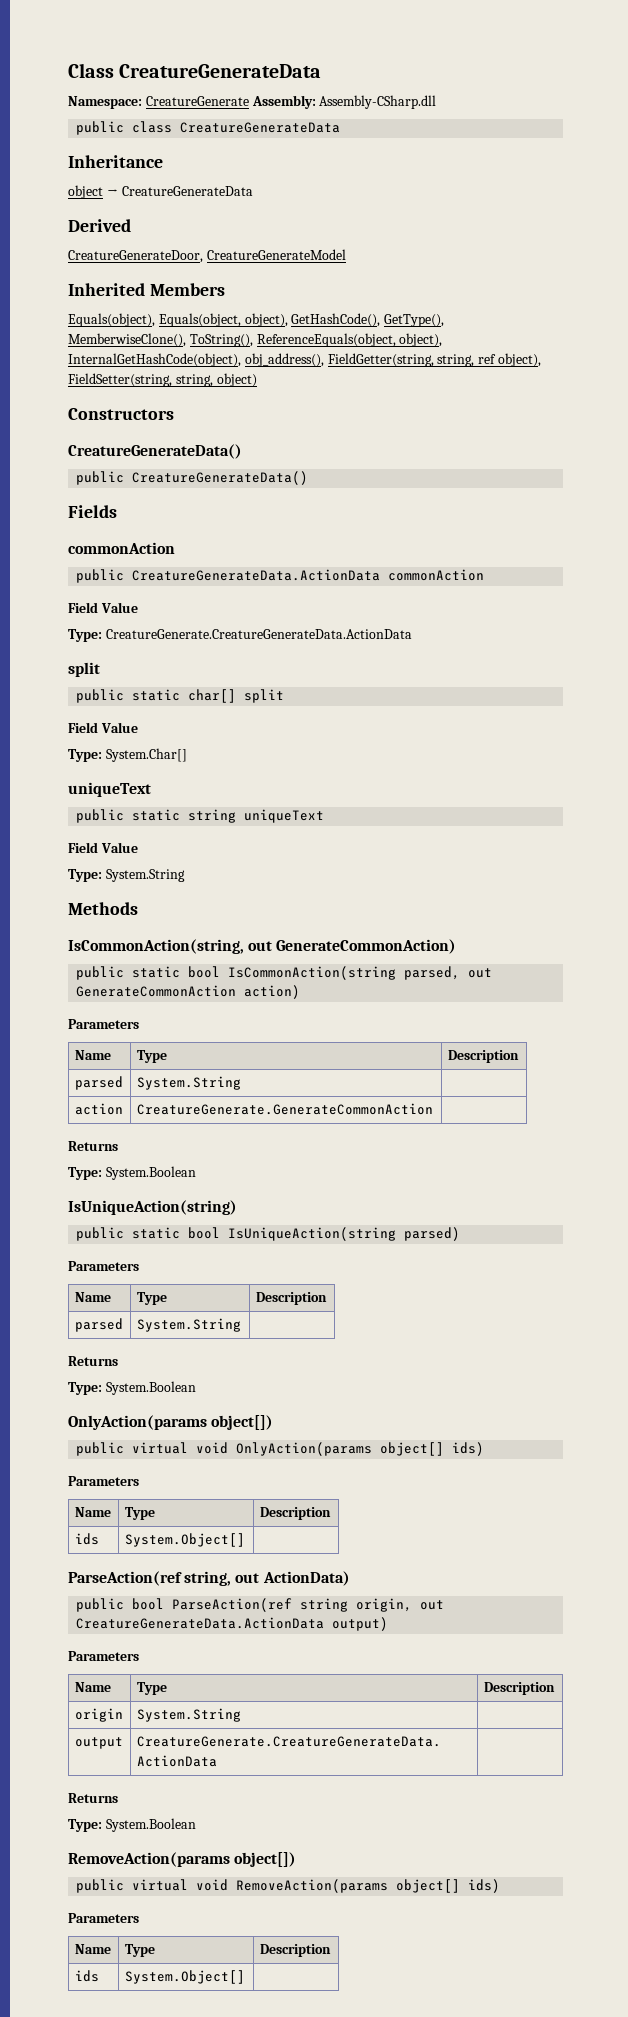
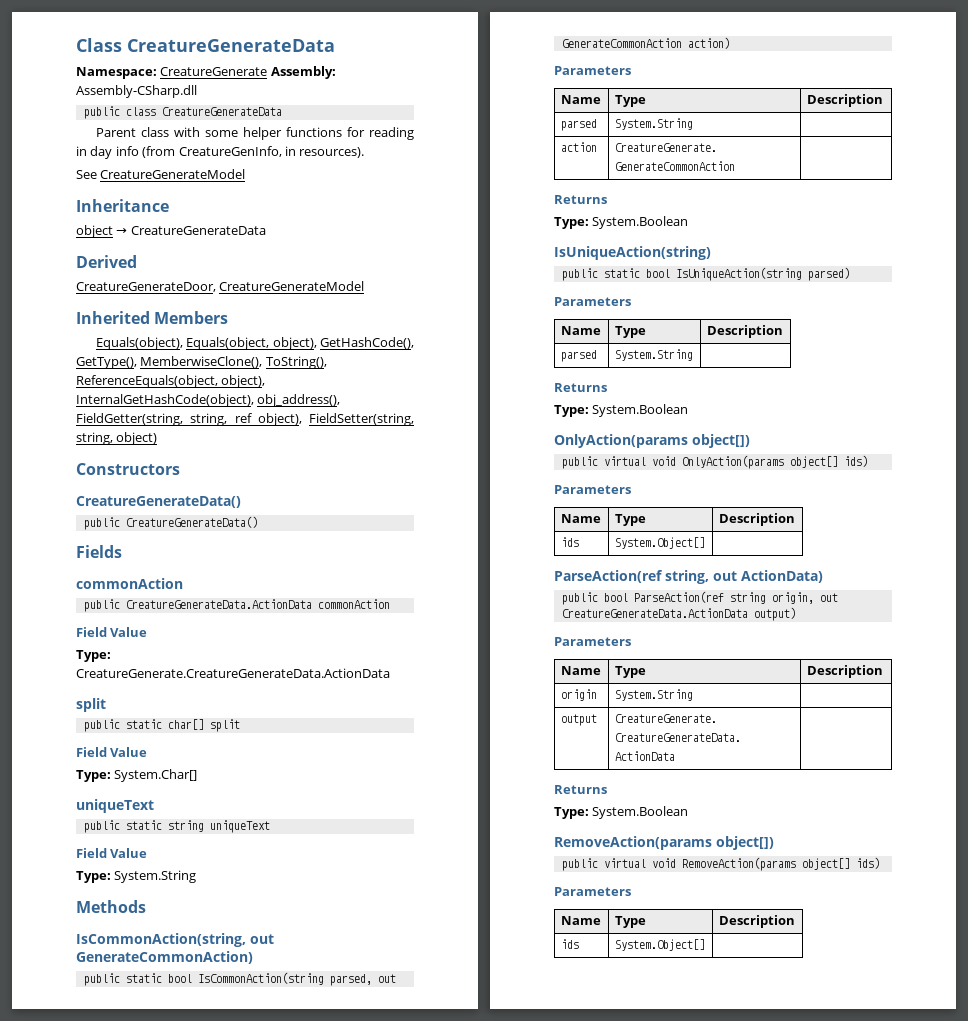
+ Parent class with some helper functions for reading in day info (from CreatureGenInfo, in resources).
+ See CreatureGenerateModel

